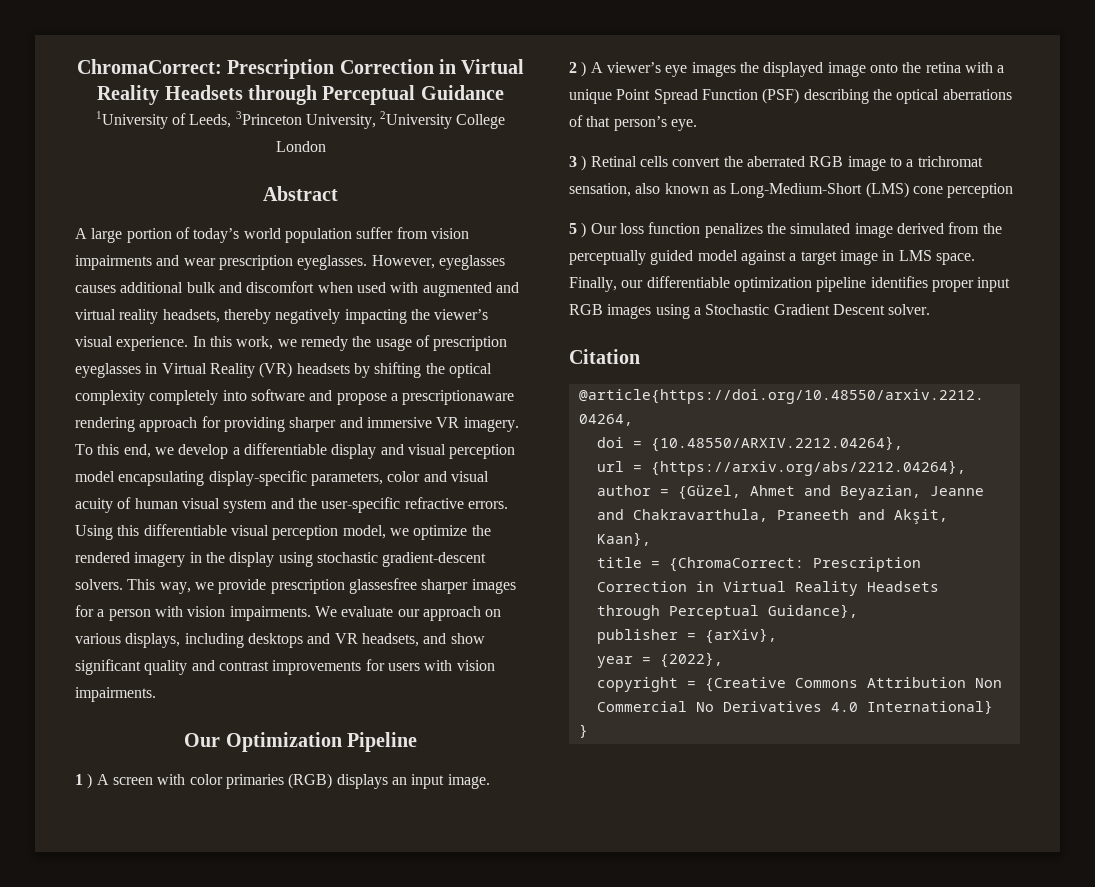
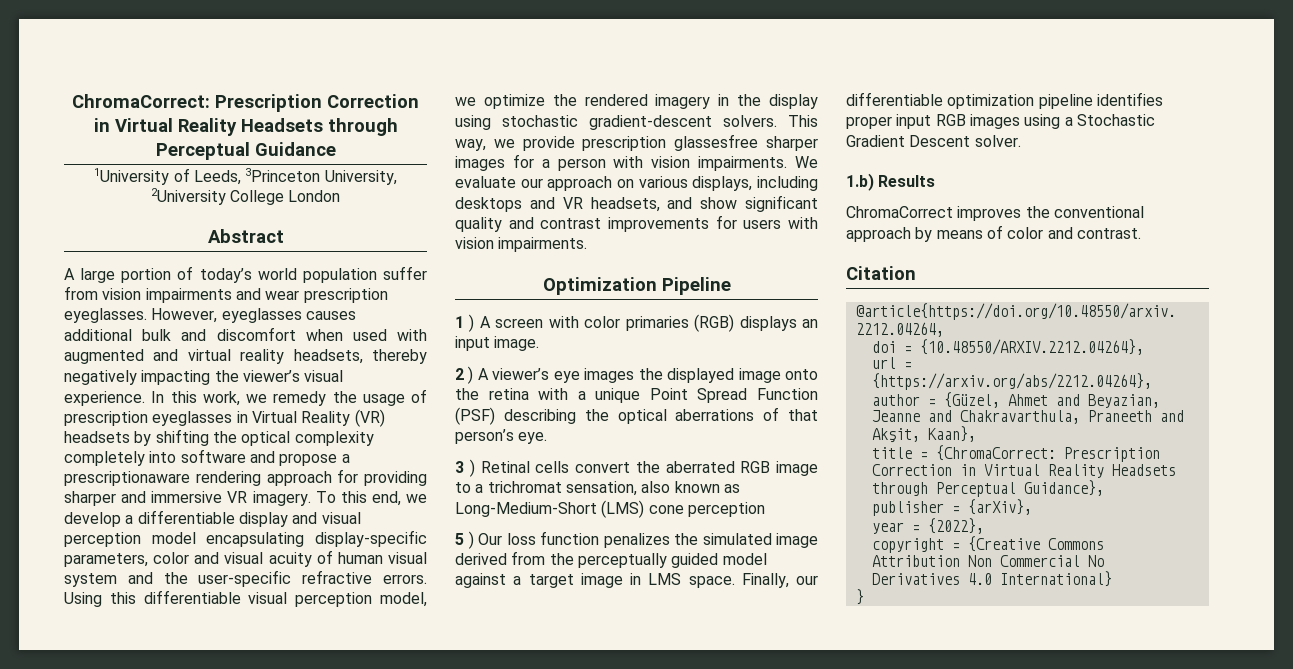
- Our Optimization Pipeline
+ Optimization Pipeline
+ 1.b) Results
+ ChromaCorrect improves the conventional approach by means of color and contrast.

